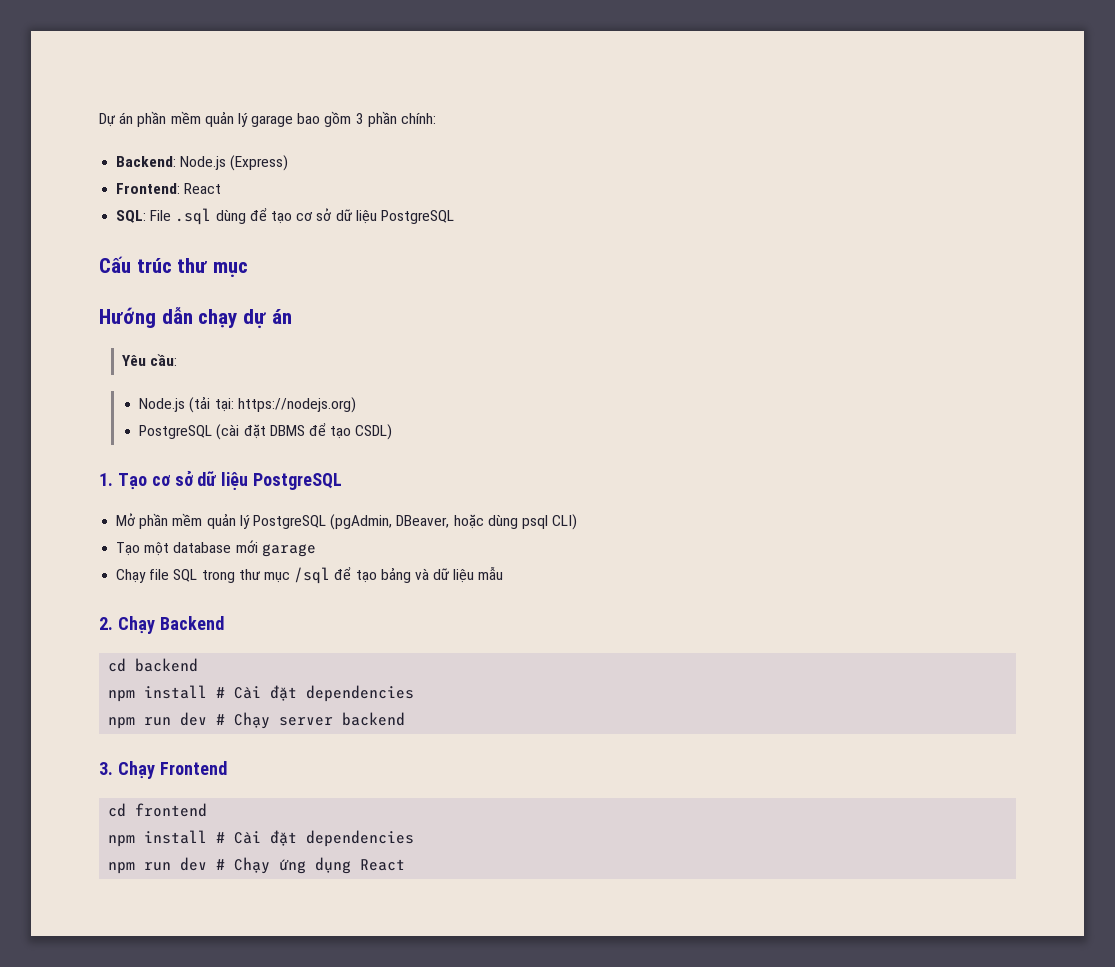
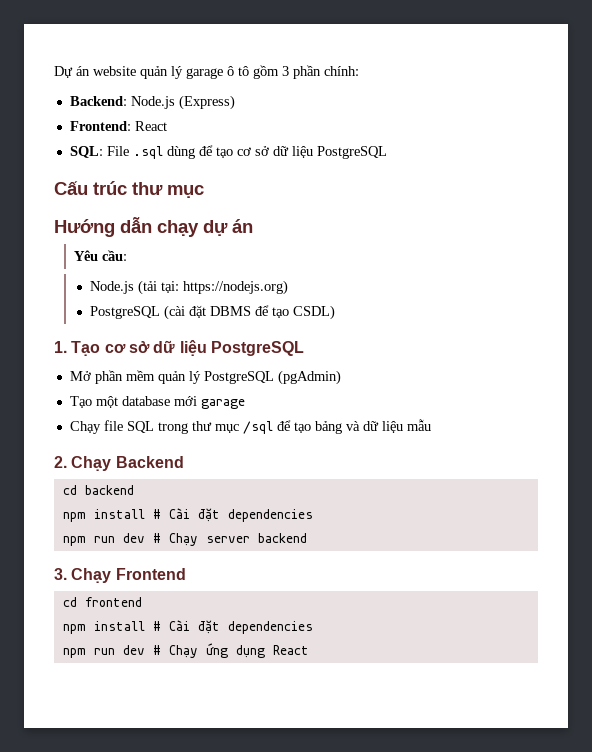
- Dự án phần mềm quản lý garage bao gồm 3 phần chính:
+ Dự án website quản lý garage ô tô gồm 3 phần chính:
- Mở phần mềm quản lý PostgreSQL (pgAdmin, DBeaver, hoặc dùng psql CLI)
+ Mở phần mềm quản lý PostgreSQL (pgAdmin)

